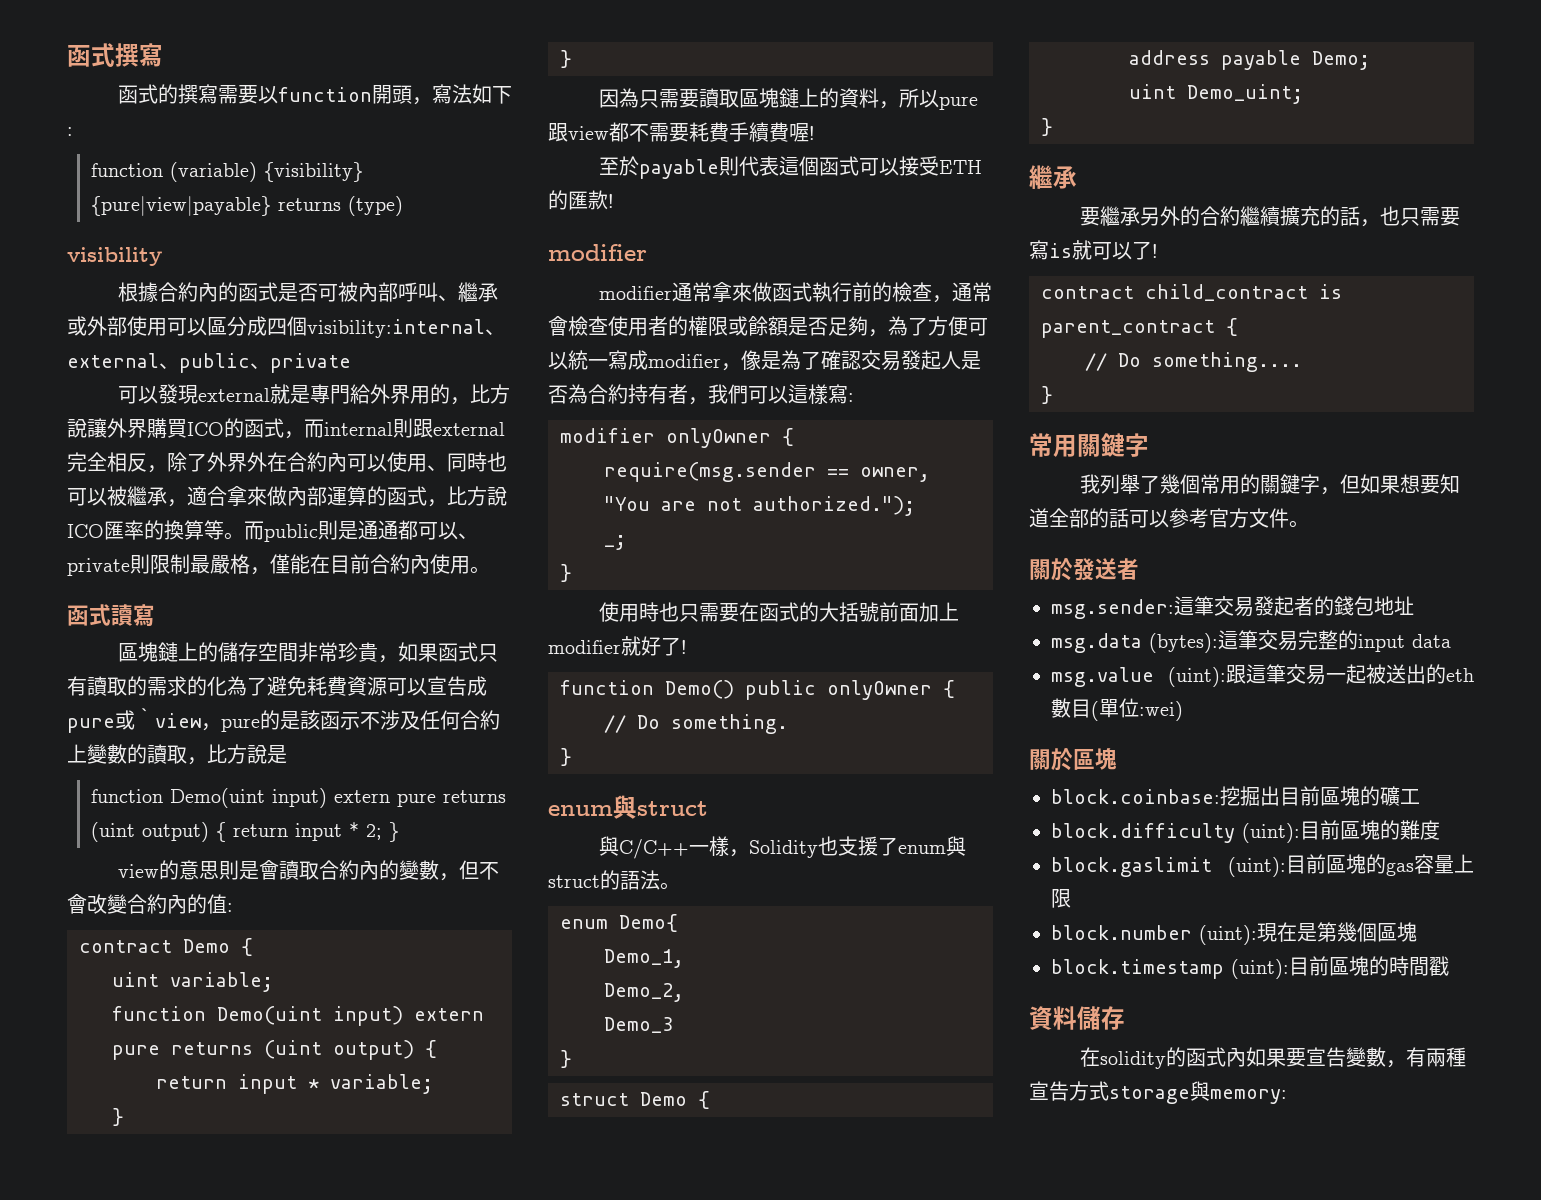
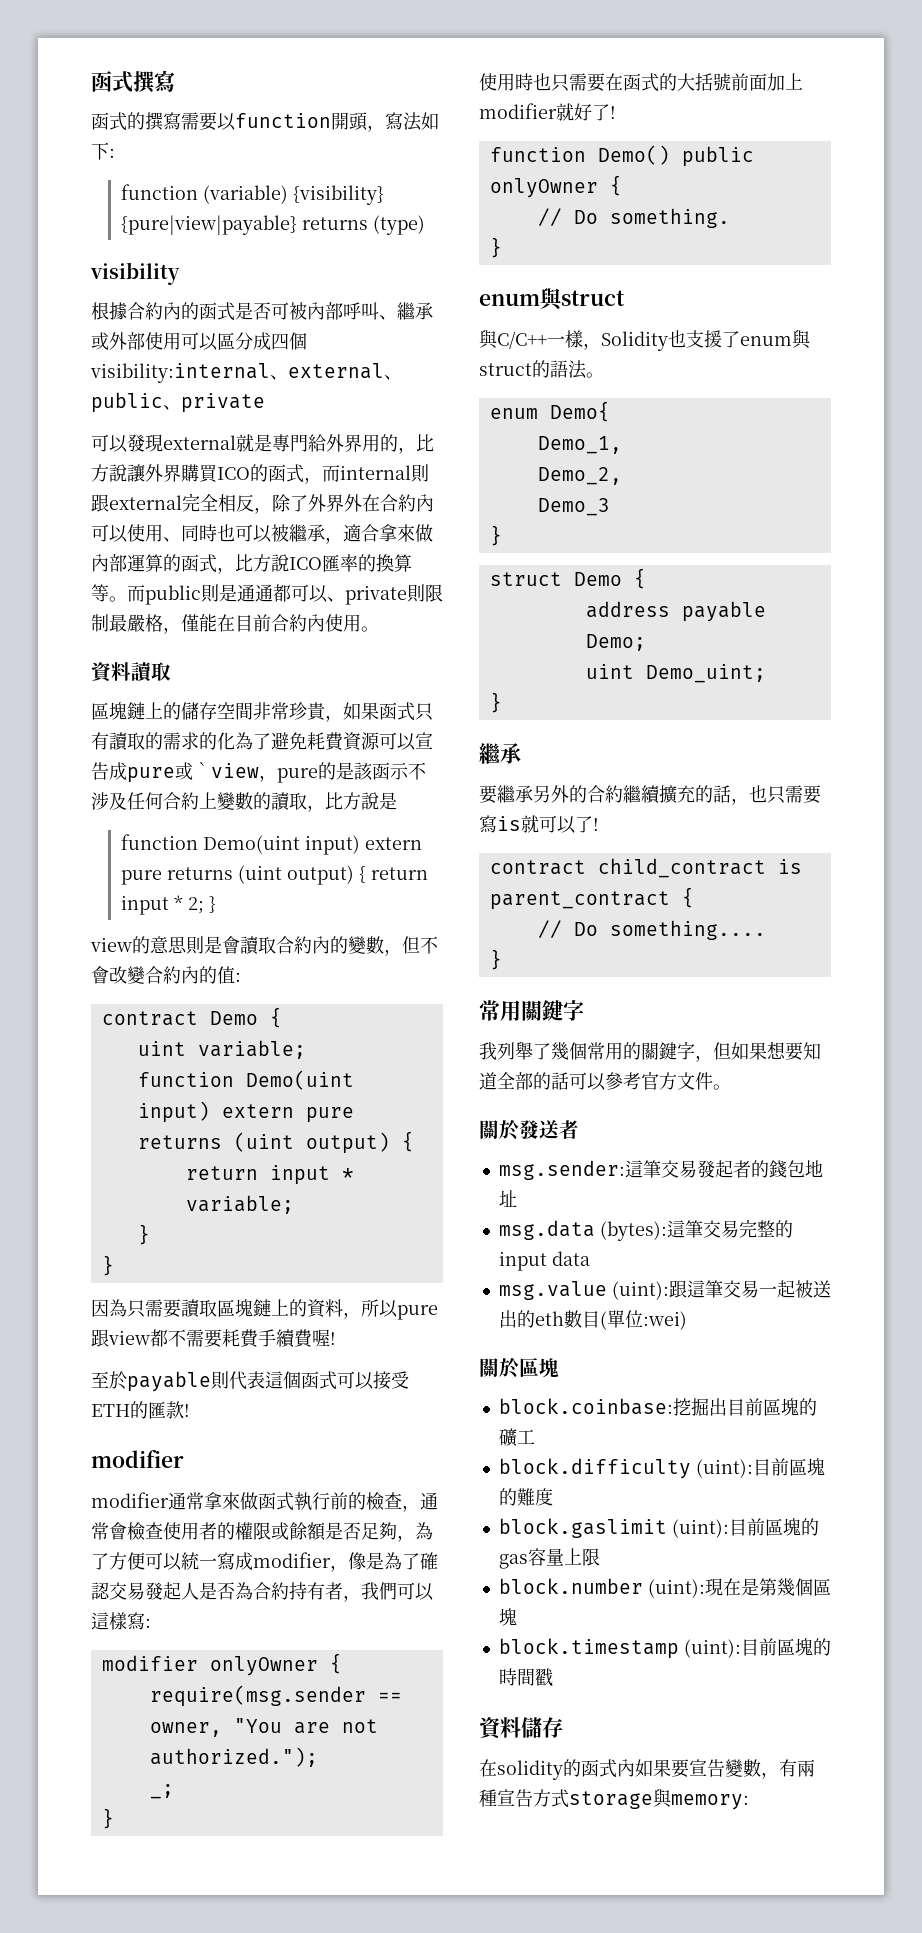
- 函式讀寫
+ 資料讀取

